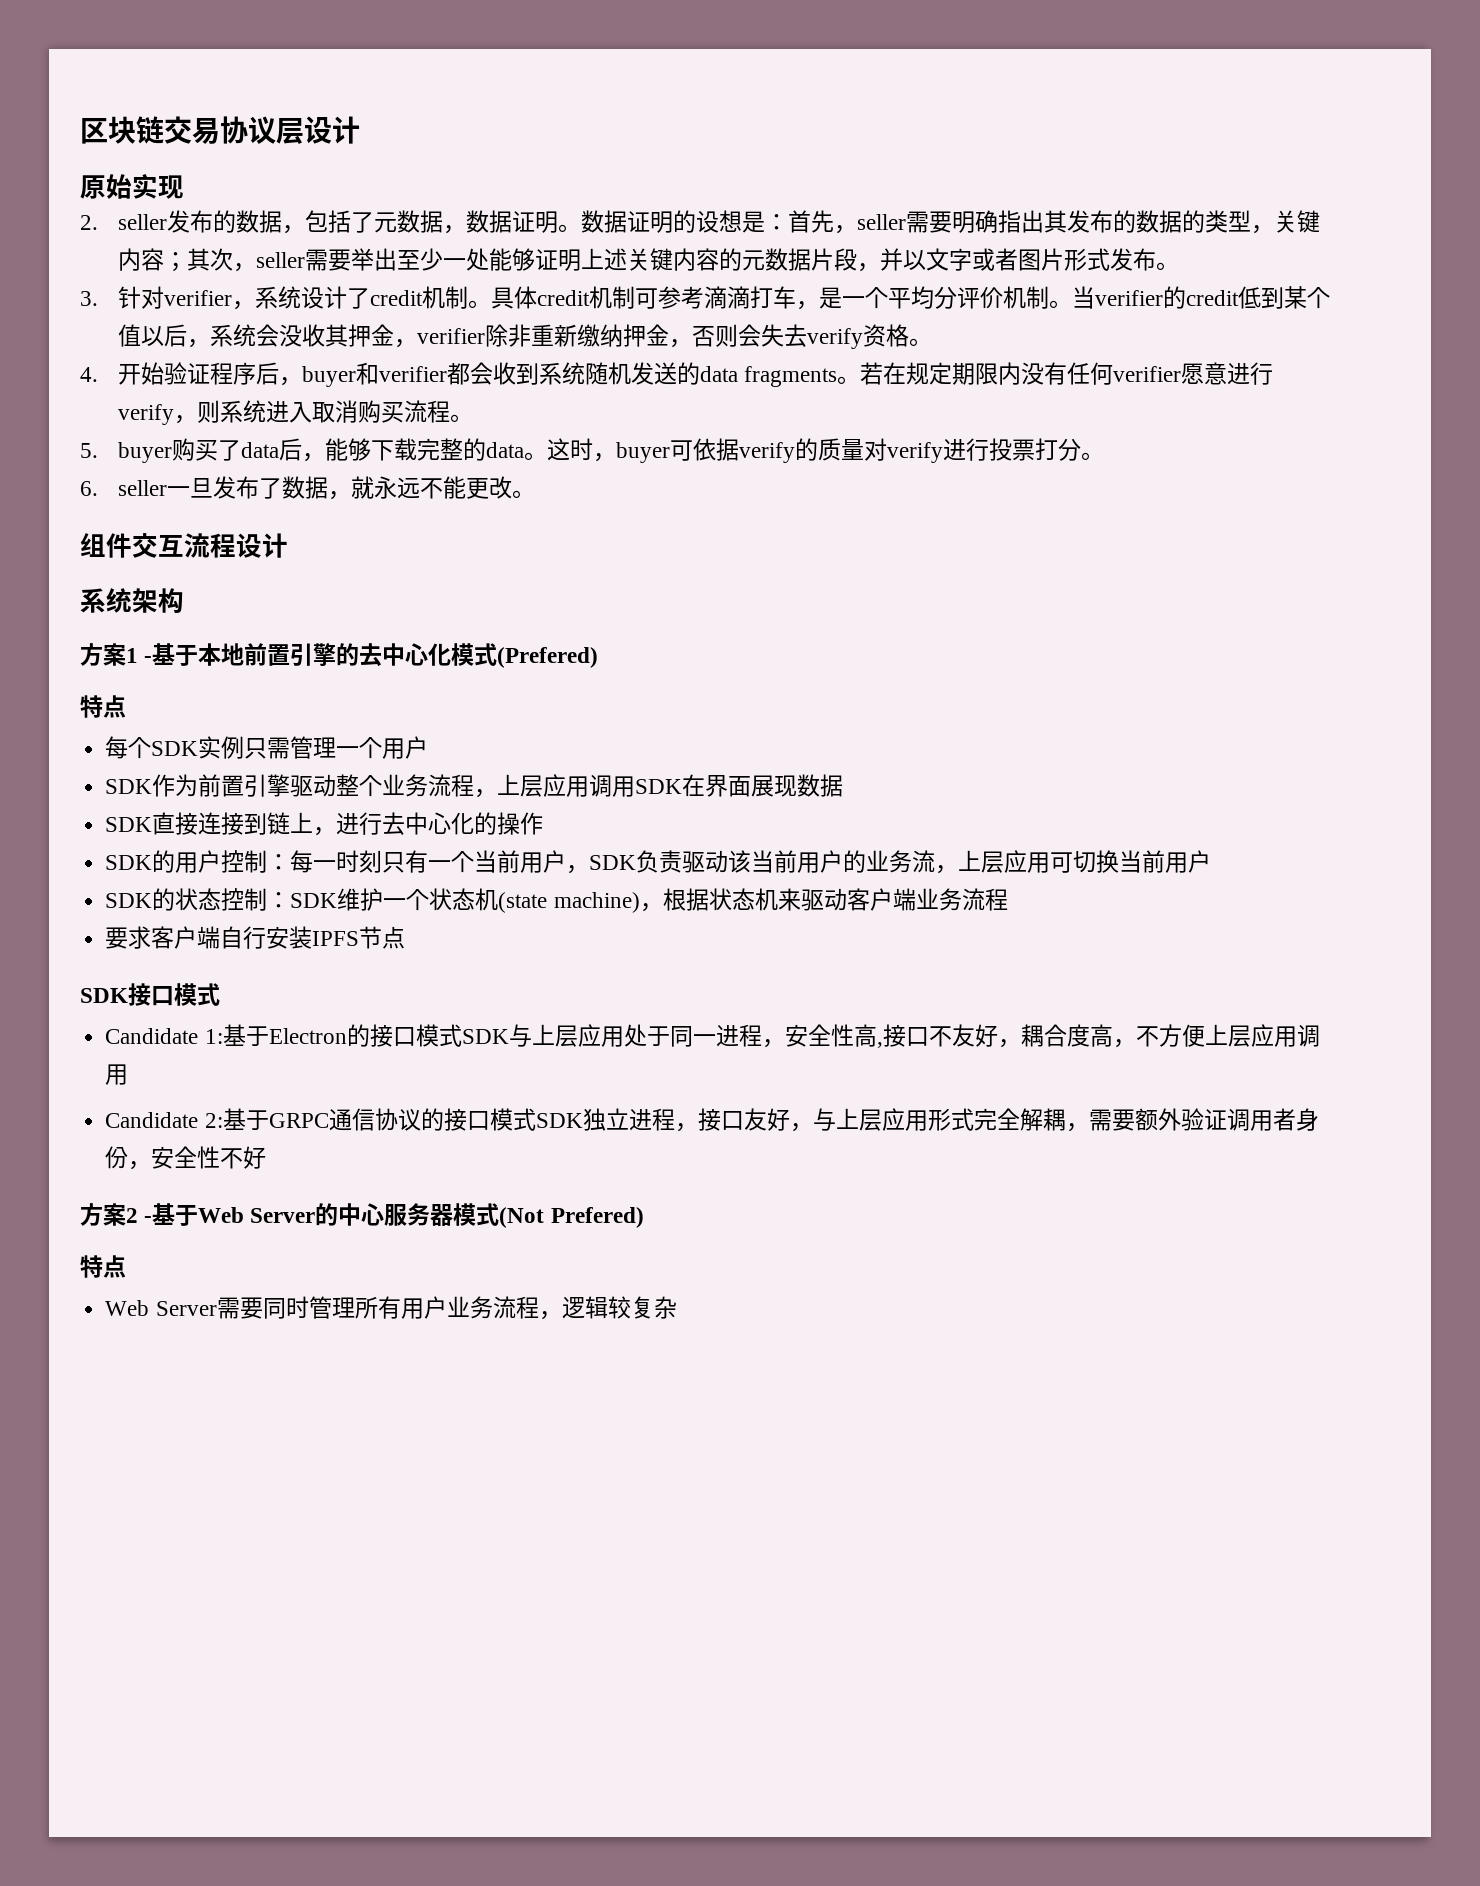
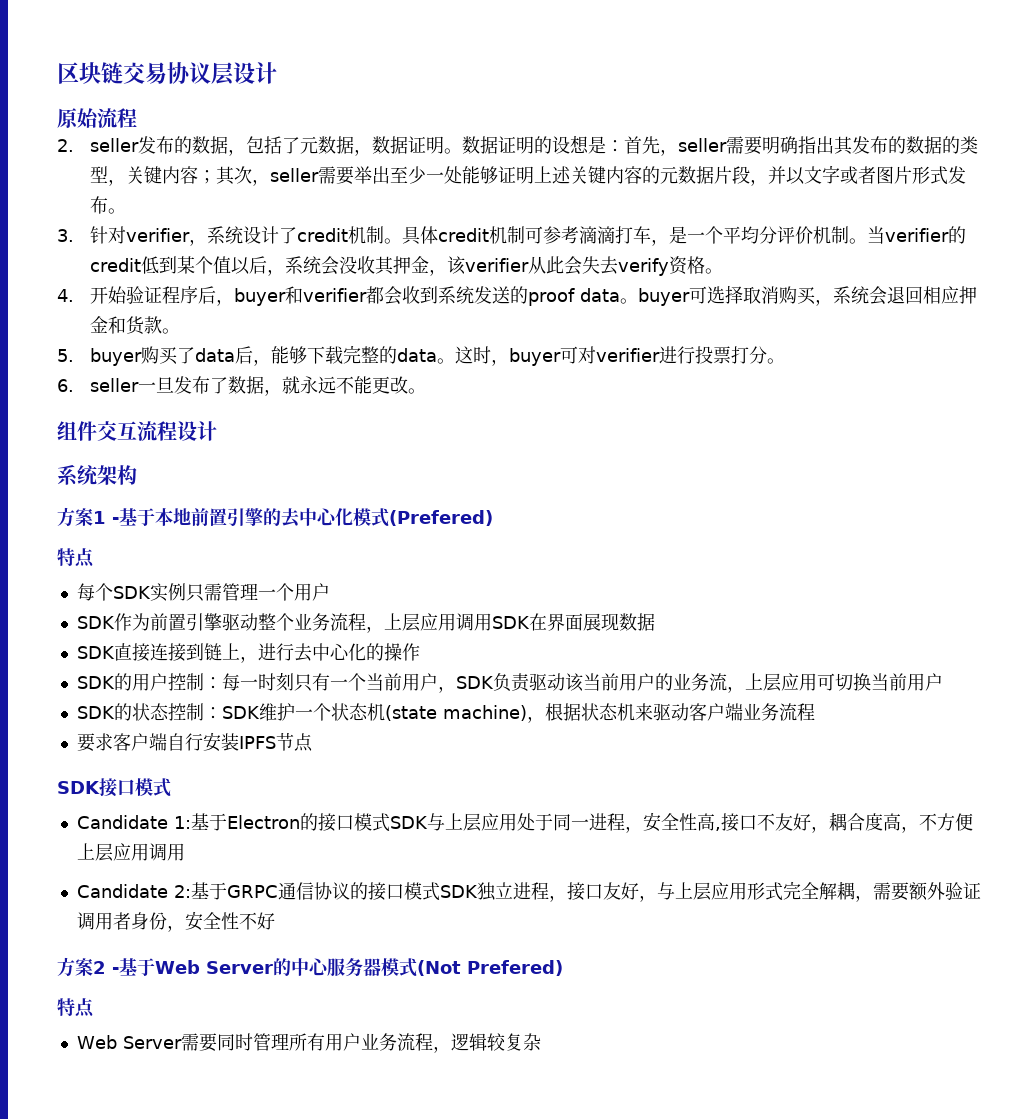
- 原始实现
+ 原始流程
- 当verifier的credit低到某个值以后，系统会没收其押金，verifier除非重新缴纳押金，否则会失去verify资格。
+ 当verifier的credit低到某个值以后，系统会没收其押金，该verifier从此会失去verify资格。
- 4.开始验证程序后，buyer和verifier都会收到系统随机发送的data fragments。若在规定期限内没有任何verifier愿意进行verify，则系统进入取消购买流程。
+ 4.开始验证程序后，buyer和verifier都会收到系统发送的proof data。buyer可选择取消购买，系统会退回相应押金和货款。
- 这时，buyer可依据verify的质量对verify进行投票打分。
+ 这时，buyer可对verifier进行投票打分。

